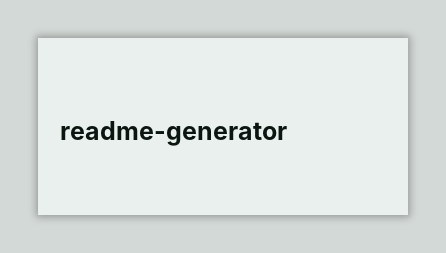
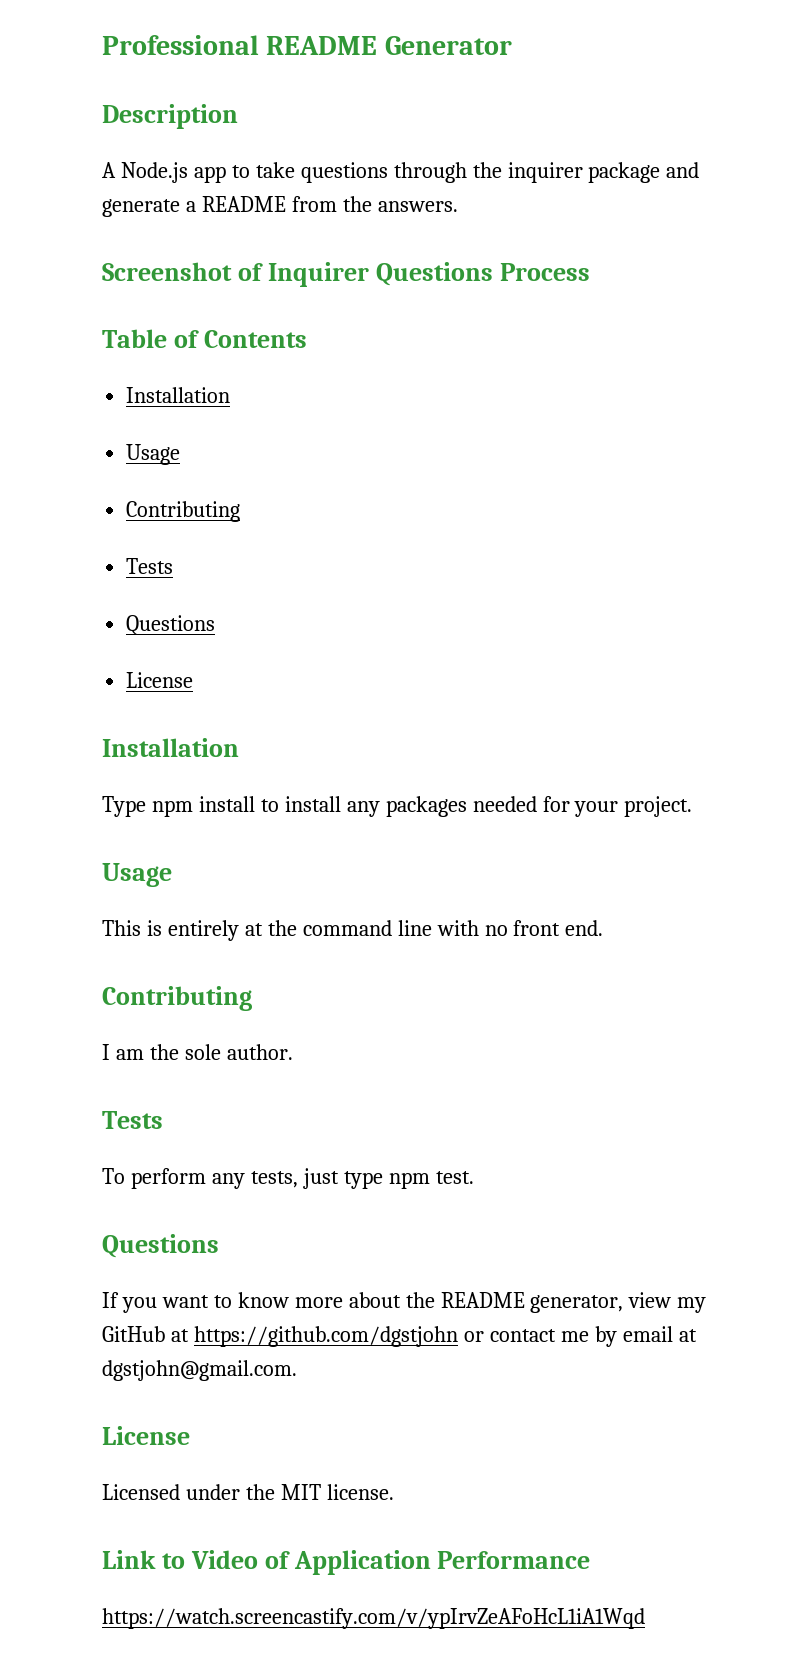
- readme-generator
+ Professional README Generator
+ Description
+ A Node.js app to take questions through the inquirer package and generate a README from the answers.
+ Screenshot of Inquirer Questions Process
+ Table of Contents
+ Installation
+ Usage
+ Contributing
+ Tests
+ Questions
+ License
+ Installation
+ Type npm install to install any packages needed for your project.
+ Usage
+ This is entirely at the command line with no front end.
+ Contributing
+ I am the sole author.
+ Tests
+ To perform any tests, just type npm test.
+ Questions
+ If you want to know more about the README generator, view my GitHub at https://github.com/dgstjohn or contact me by email at dgstjohn@gmail.com.
+ License
+ Licensed under the MIT license.
+ Link to Video of Application Performance
+ https://watch.screencastify.com/v/ypIrvZeAFoHcL1iA1Wqd

